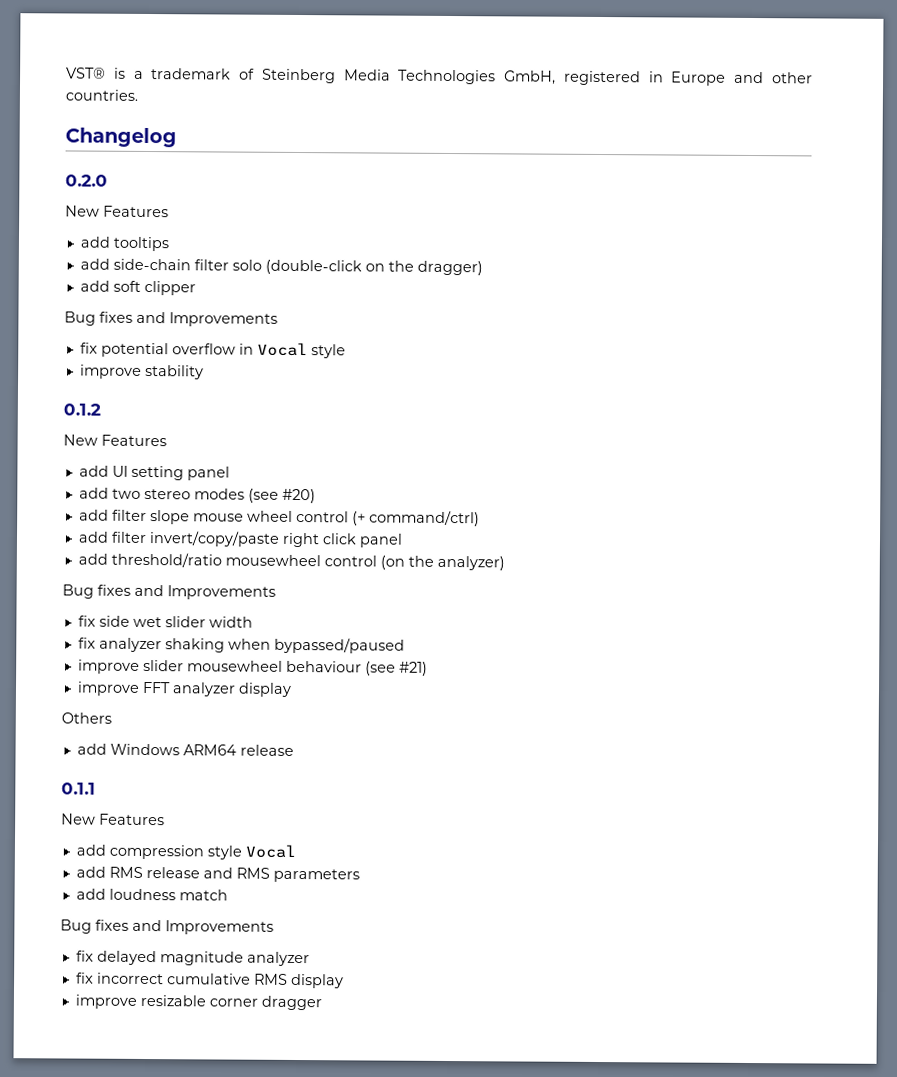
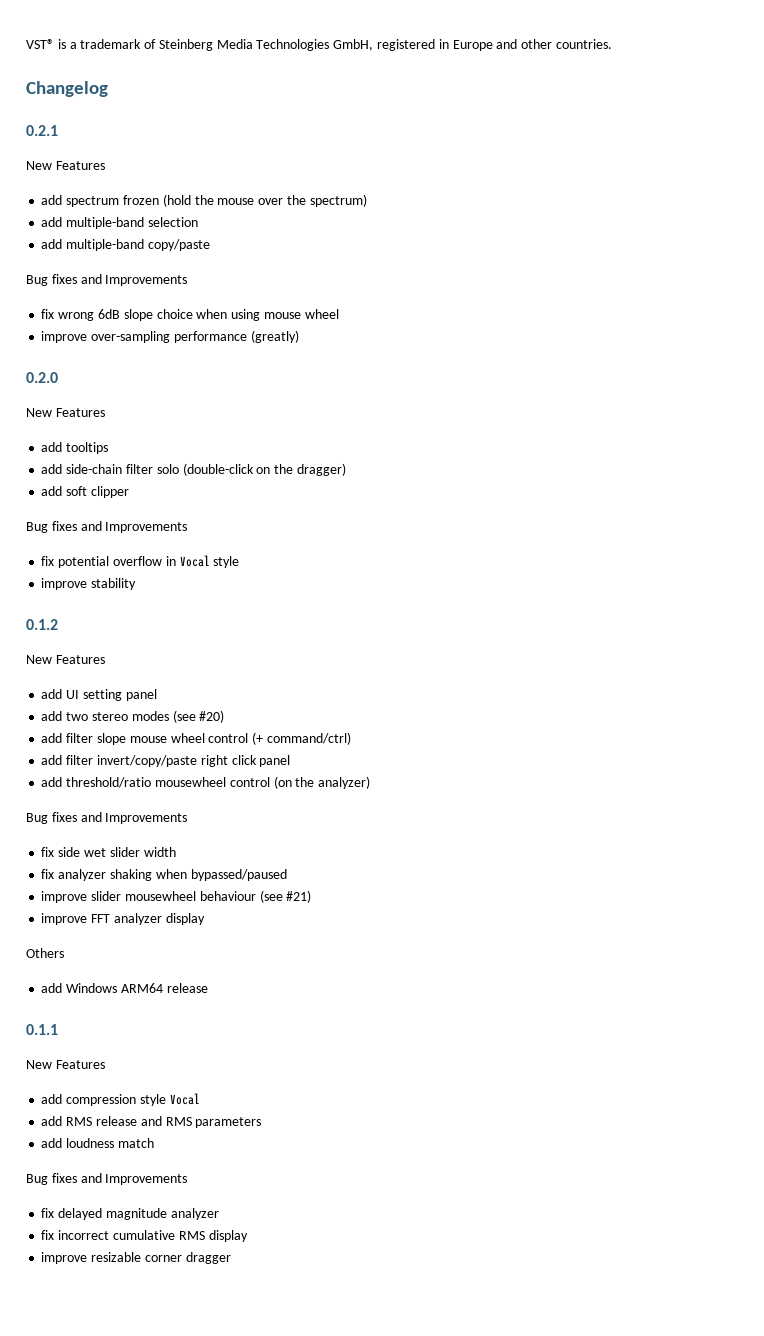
+ 0.2.1
+ New Features
+ add spectrum frozen (hold the mouse over the spectrum)
+ add multiple-band selection
+ add multiple-band copy/paste
+ Bug fixes and Improvements
+ fix wrong 6dB slope choice when using mouse wheel
+ improve over-sampling performance (greatly)

